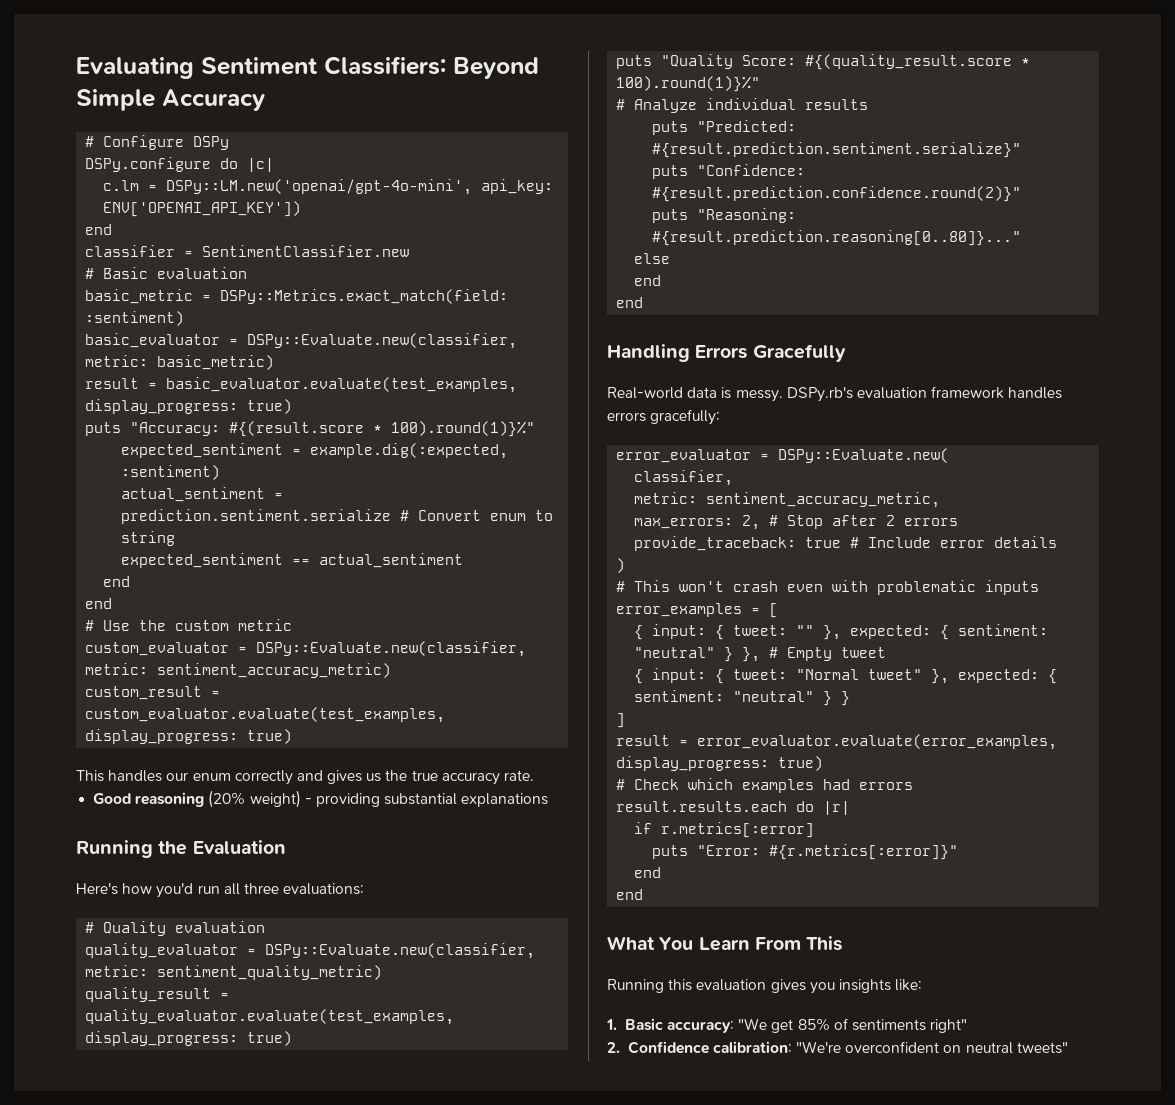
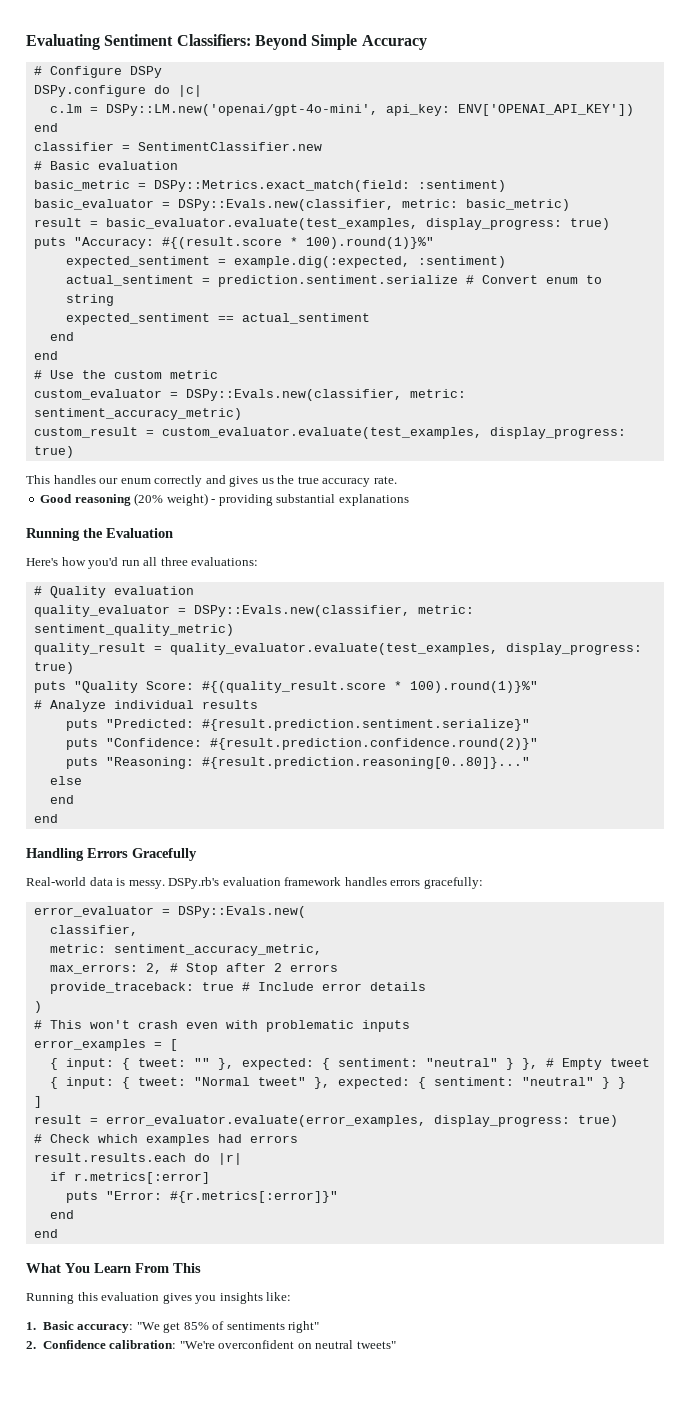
- basic_evaluator = DSPy::Evaluate.new(classifier, metric: basic_metric)
+ basic_evaluator = DSPy::Evals.new(classifier, metric: basic_metric)
- custom_evaluator = DSPy::Evaluate.new(classifier, metric: sentiment_accuracy_metric)
+ custom_evaluator = DSPy::Evals.new(classifier, metric: sentiment_accuracy_metric)
- quality_evaluator = DSPy::Evaluate.new(classifier, metric: sentiment_quality_metric)
+ quality_evaluator = DSPy::Evals.new(classifier, metric: sentiment_quality_metric)
- error_evaluator = DSPy::Evaluate.new(
+ error_evaluator = DSPy::Evals.new(

